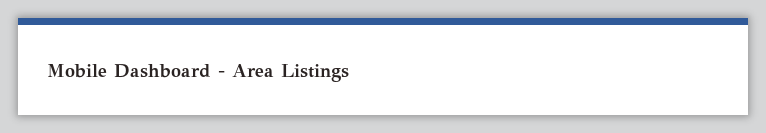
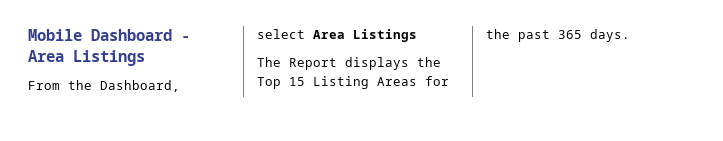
+ From the Dashboard, select Area Listings
+ The Report displays the Top 15 Listing Areas for the past 365 days.

